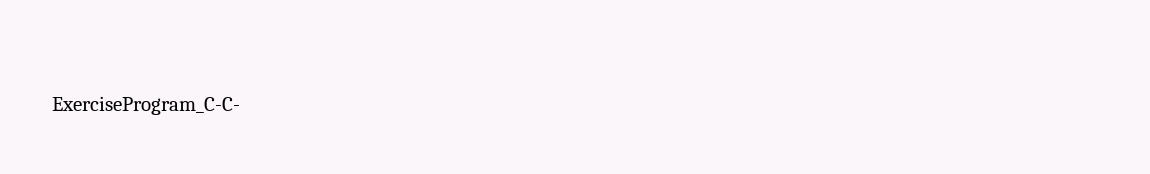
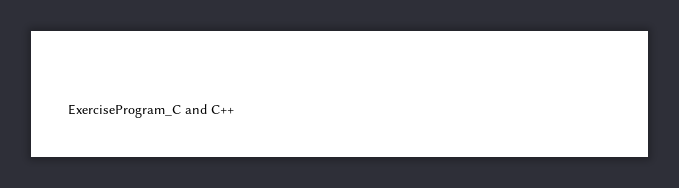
- ExerciseProgram_C-C-
+ ExerciseProgram_C and C++

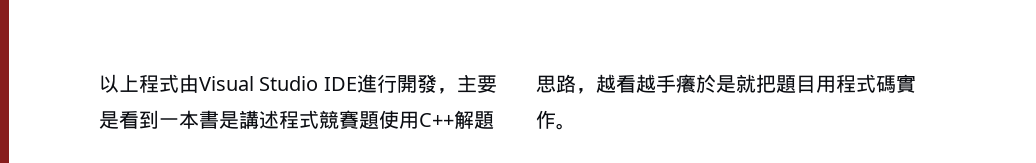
- ExerciseProgram_C and C++
+ 以上程式由Visual Studio IDE進行開發，主要是看到一本書是講述程式競賽題使用C++解題思路，越看越手癢於是就把題目用程式碼實作。

